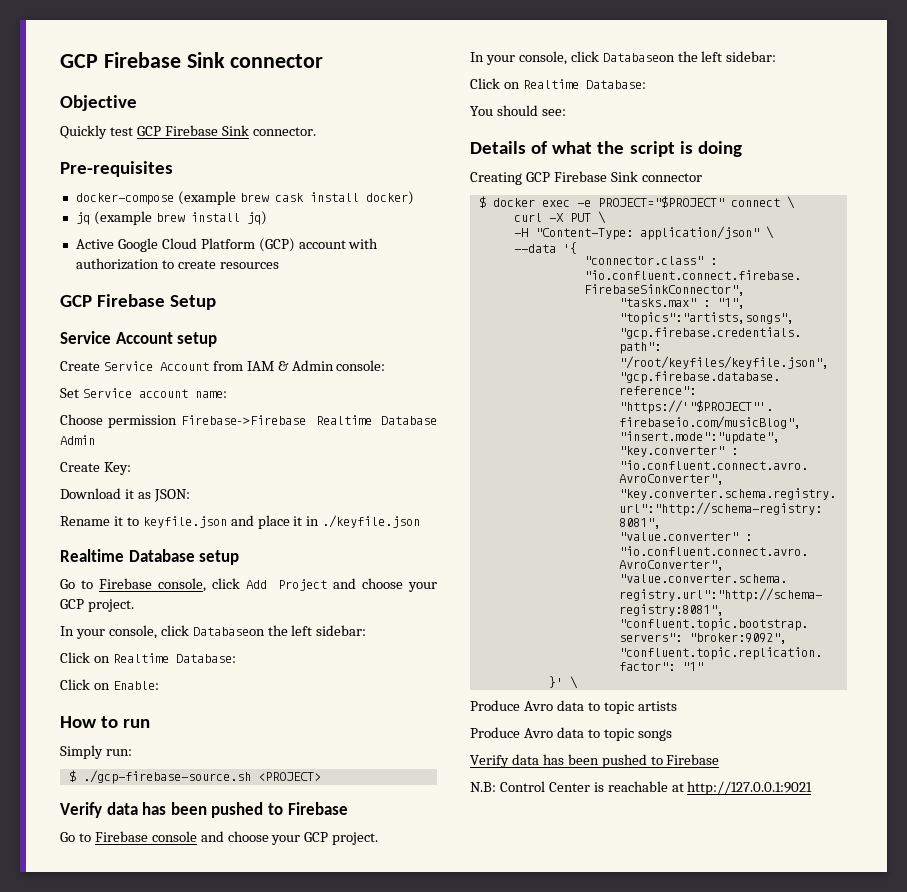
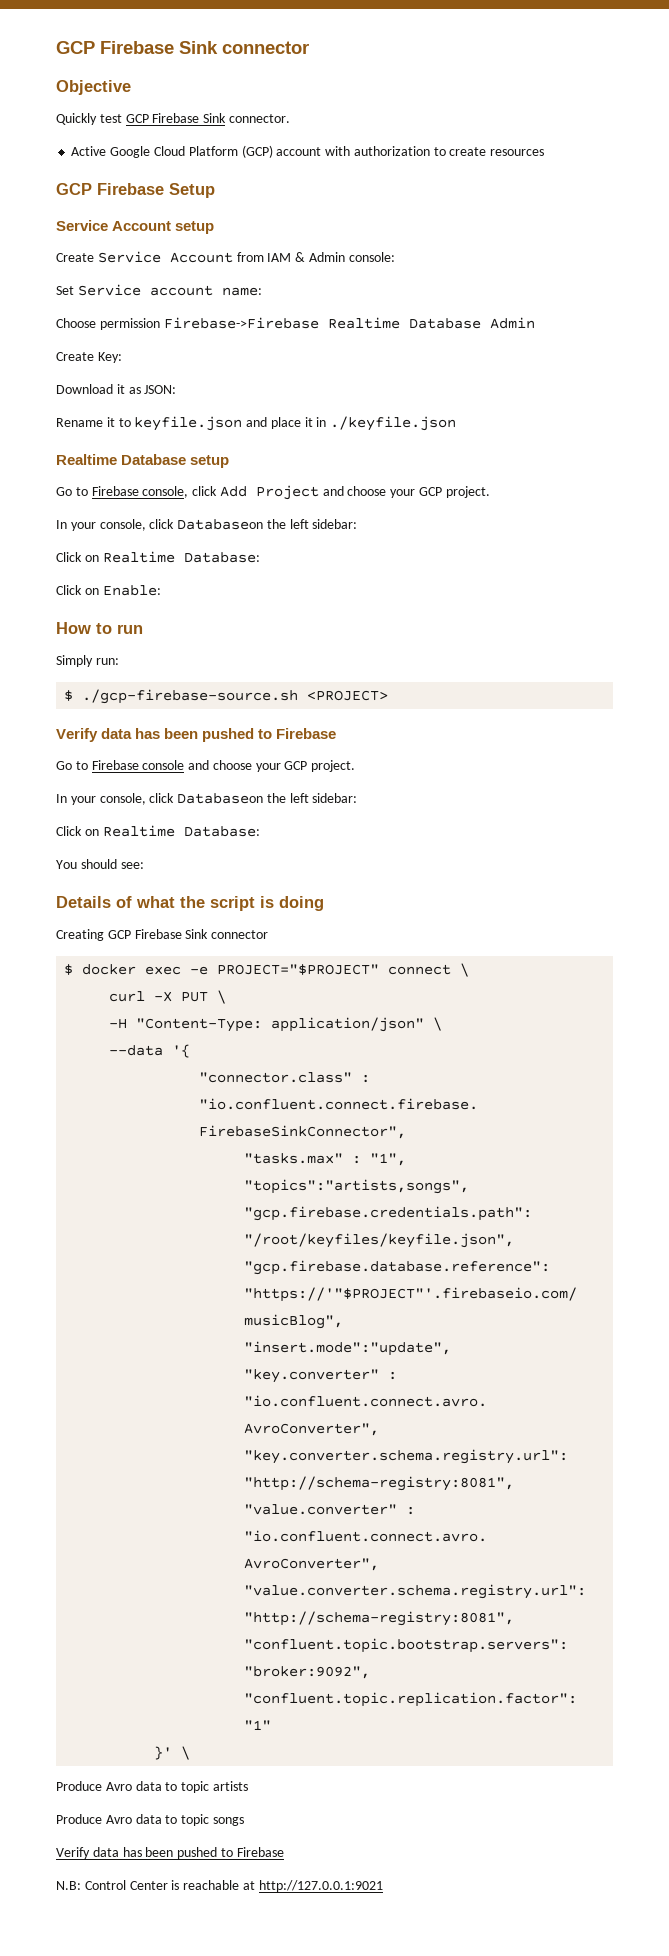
- Pre-requisites
- docker-compose (example brew cask install docker)
- jq (example brew install jq)

